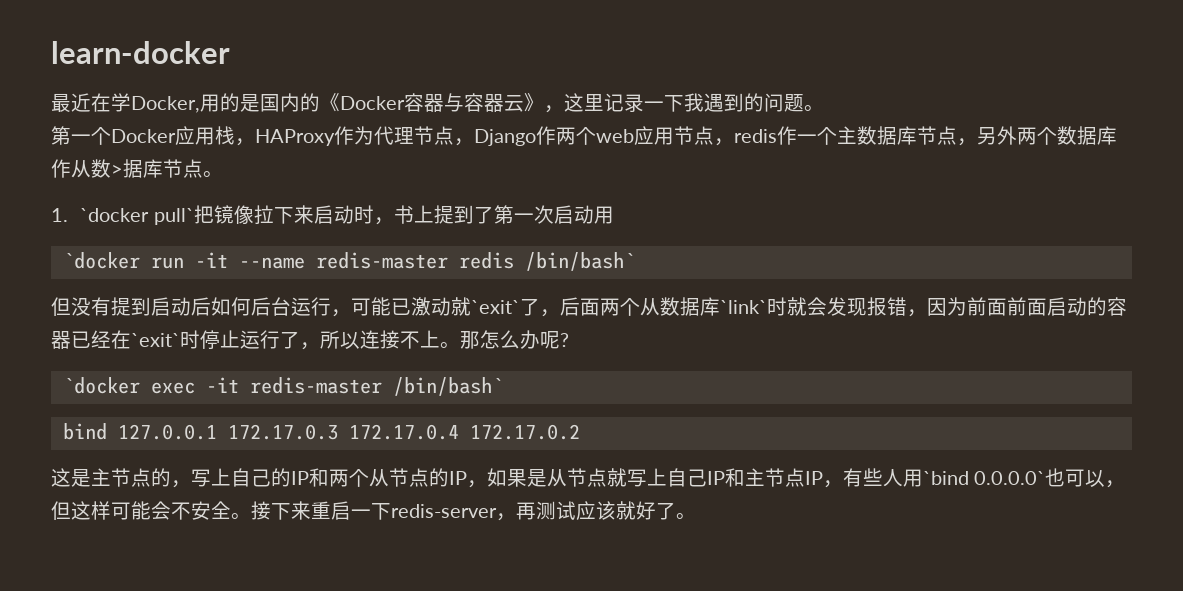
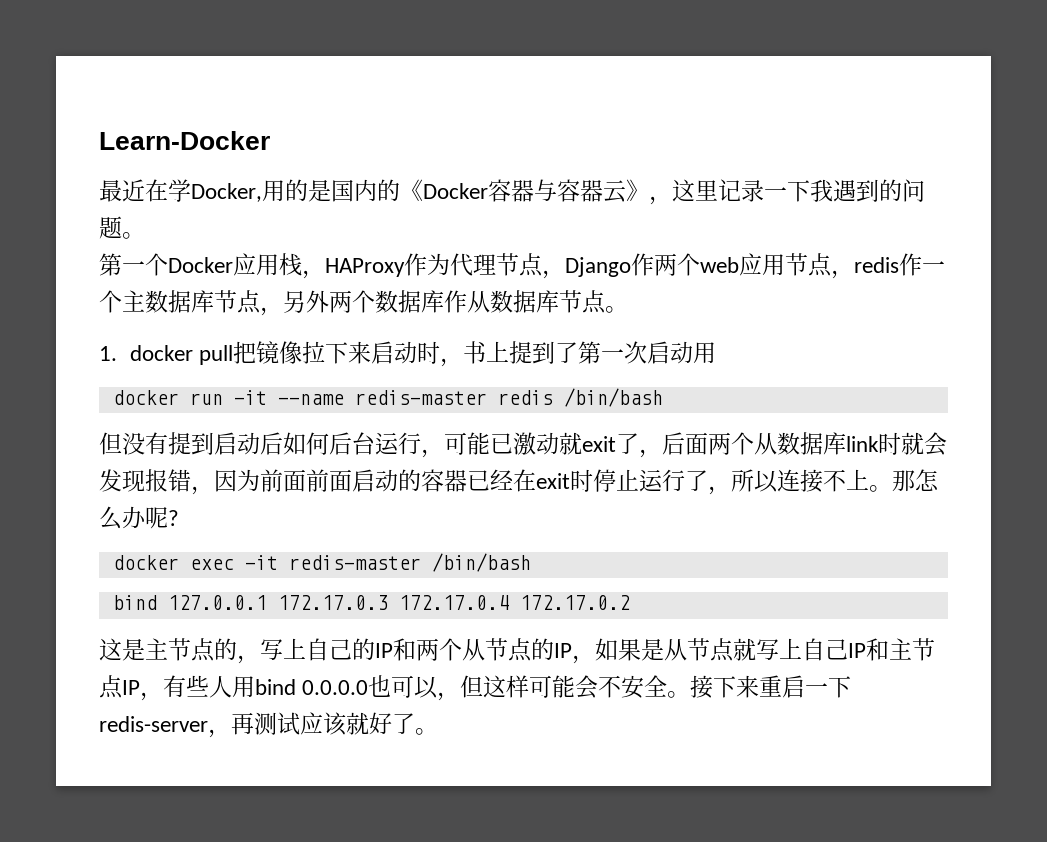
- learn-docker
+ Learn-Docker
- 第一个Docker应用栈，HAProxy作为代理节点，Django作两个web应用节点，redis作一个主数据库节点，另外两个数据库作从数>据库节点。
+ 第一个Docker应用栈，HAProxy作为代理节点，Django作两个web应用节点，redis作一个主数据库节点，另外两个数据库作从数据库节点。
- 1. `docker pull`把镜像拉下来启动时，书上提到了第一次启动用
+ 1. docker pull把镜像拉下来启动时，书上提到了第一次启动用
- `docker run -it --name redis-master redis /bin/bash`
+ docker run -it --name redis-master redis /bin/bash
- 但没有提到启动后如何后台运行，可能已激动就`exit`了，后面两个从数据库`link`时就会发现报错，因为前面前面启动的容器已经在`exit`时停止运行了，所以连接不上。
+ 但没有提到启动后如何后台运行，可能已激动就exit了，后面两个从数据库link时就会发现报错，因为前面前面启动的容器已经在exit时停止运行了，所以连接不上。
- `docker exec -it redis-master /bin/bash`
+ docker exec -it redis-master /bin/bash
- 这是主节点的，写上自己的IP和两个从节点的IP，如果是从节点就写上自己IP和主节点IP，有些人用`bind 0.0.0.0`也可以，但这样可能会不安全。
+ 这是主节点的，写上自己的IP和两个从节点的IP，如果是从节点就写上自己IP和主节点IP，有些人用bind 0.0.0.0也可以，但这样可能会不安全。

